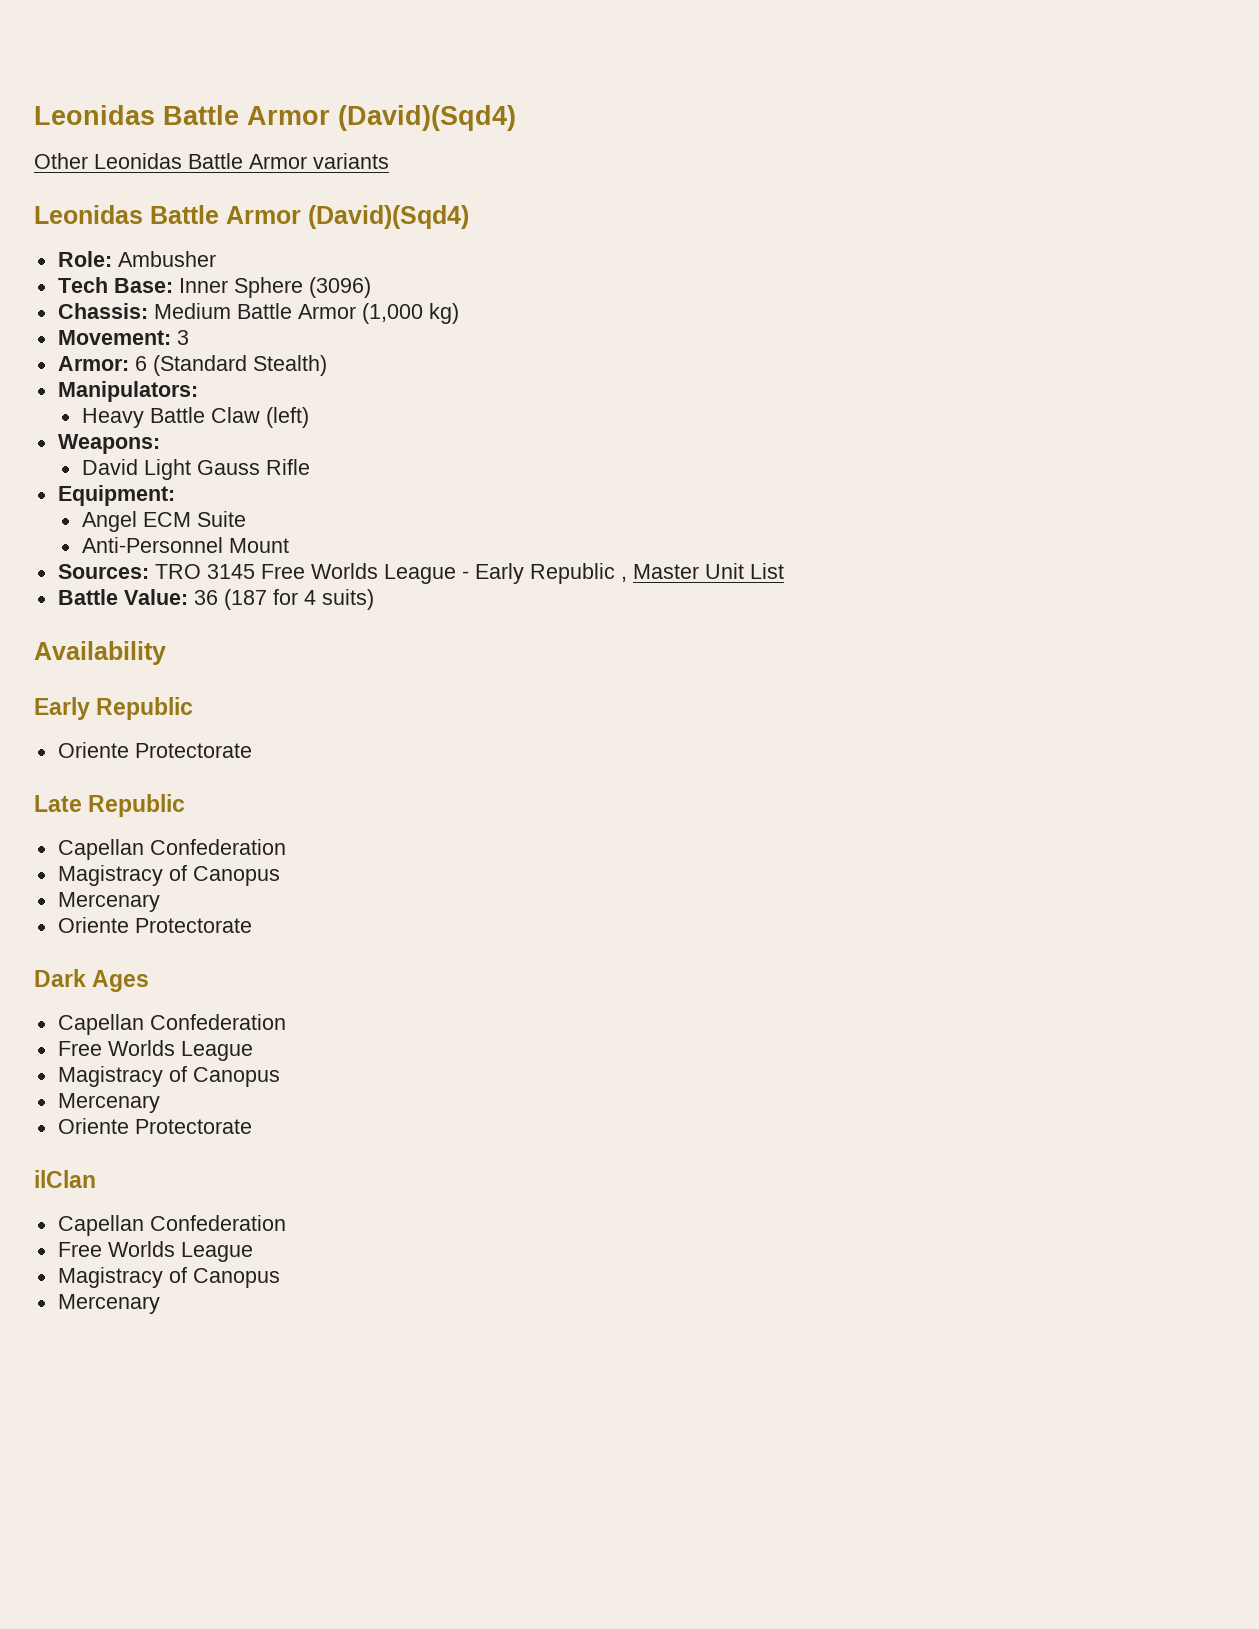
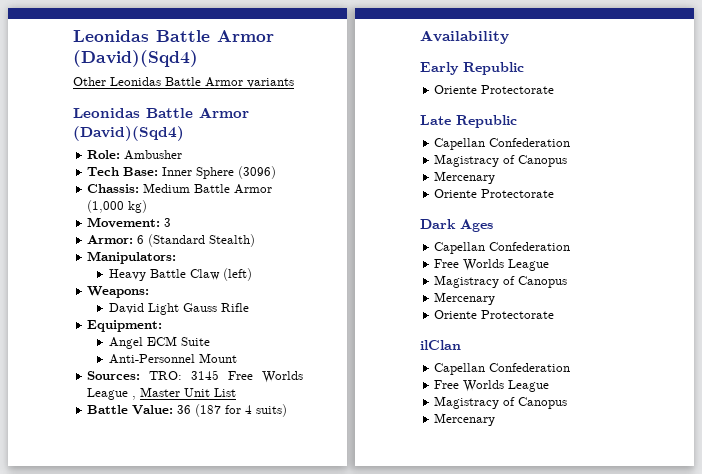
- Sources: TRO 3145 Free Worlds League - Early Republic , Master Unit List
+ Sources: TRO: 3145 Free Worlds League , Master Unit List

